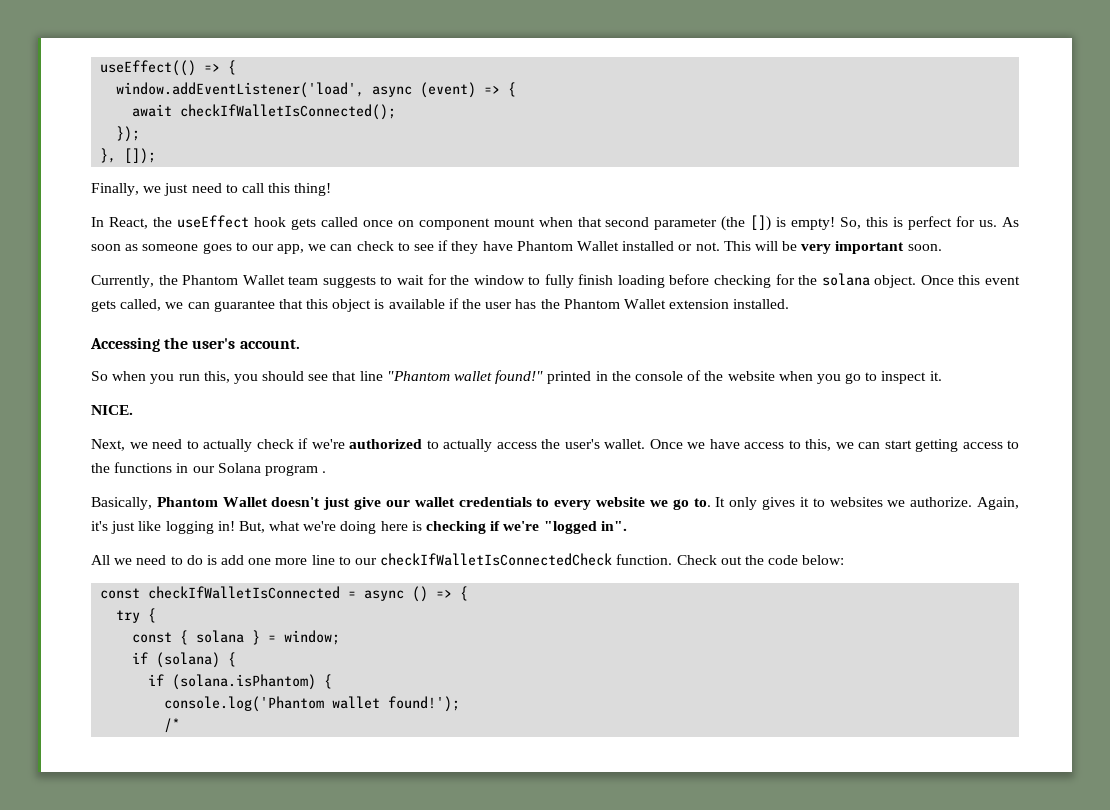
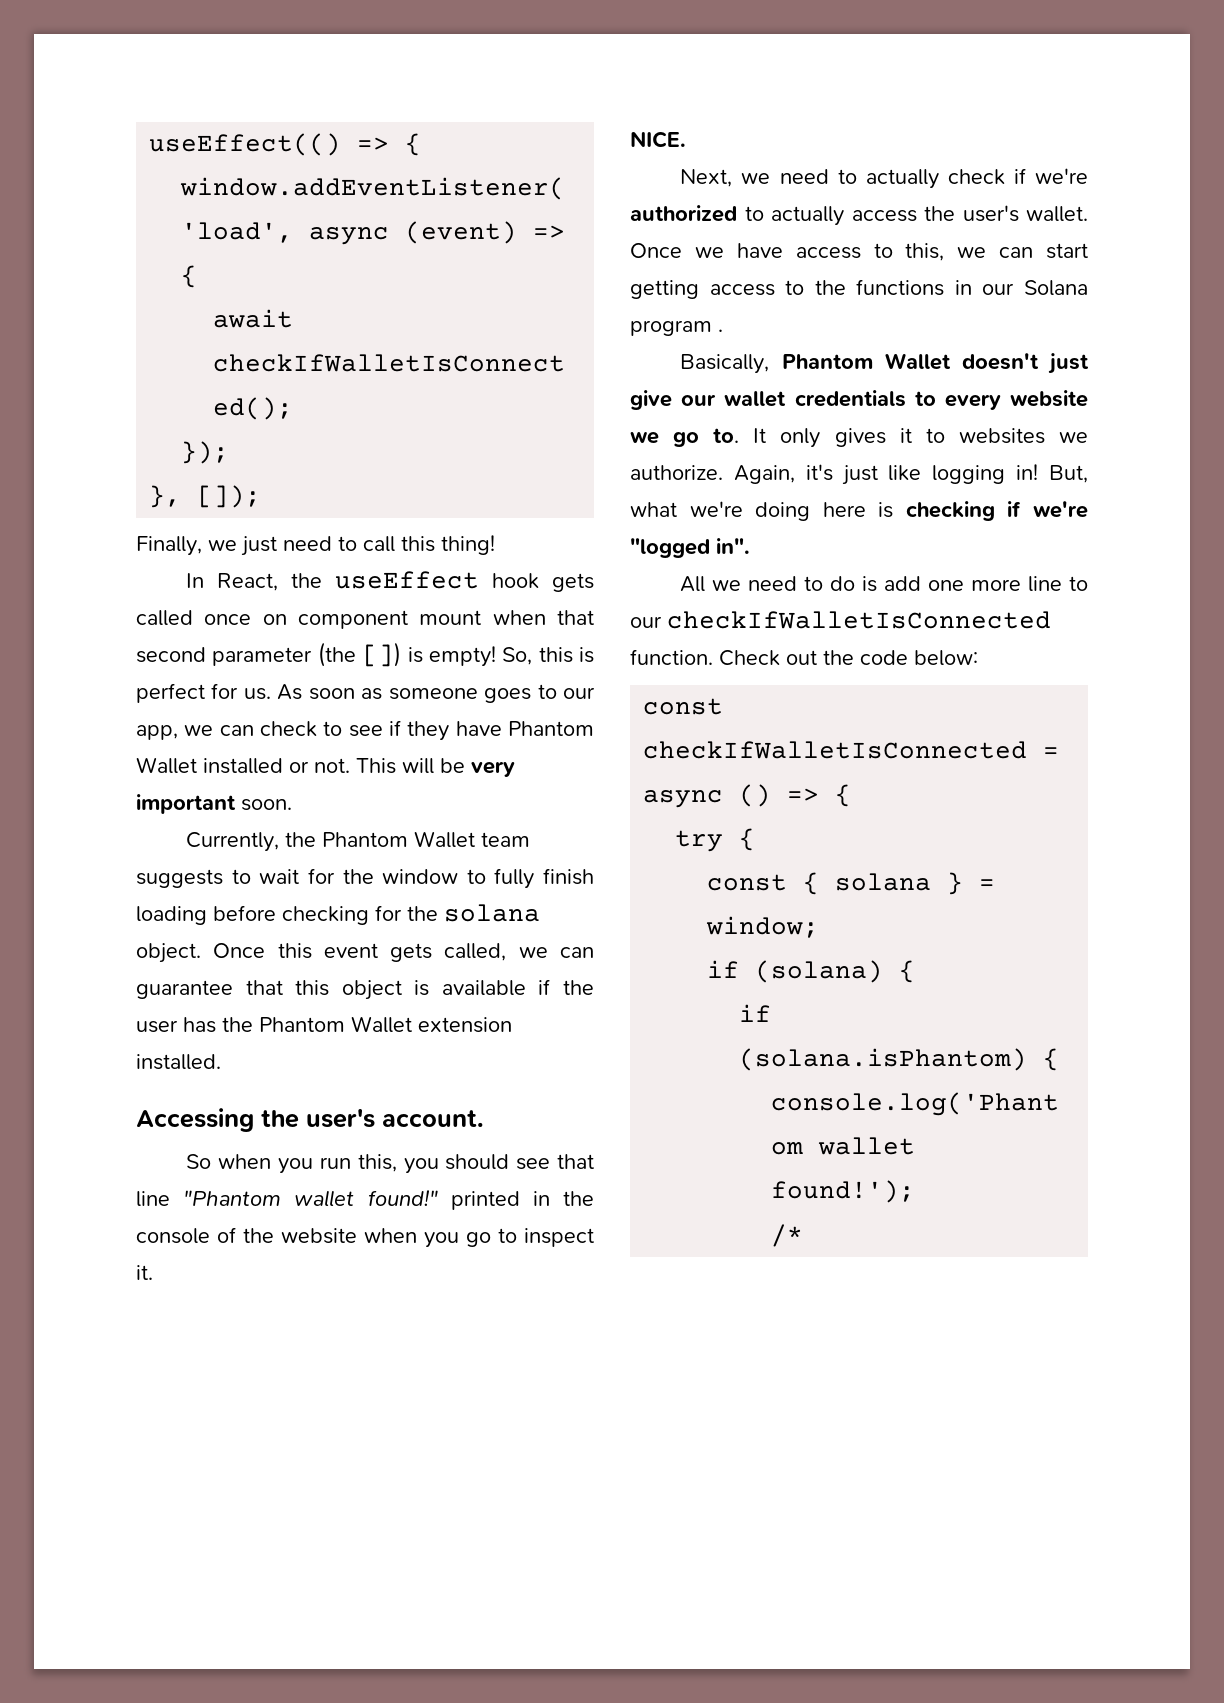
- All we need to do is add one more line to our checkIfWalletIsConnectedCheck function.
+ All we need to do is add one more line to our checkIfWalletIsConnected function.

